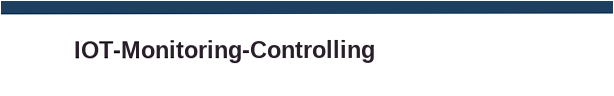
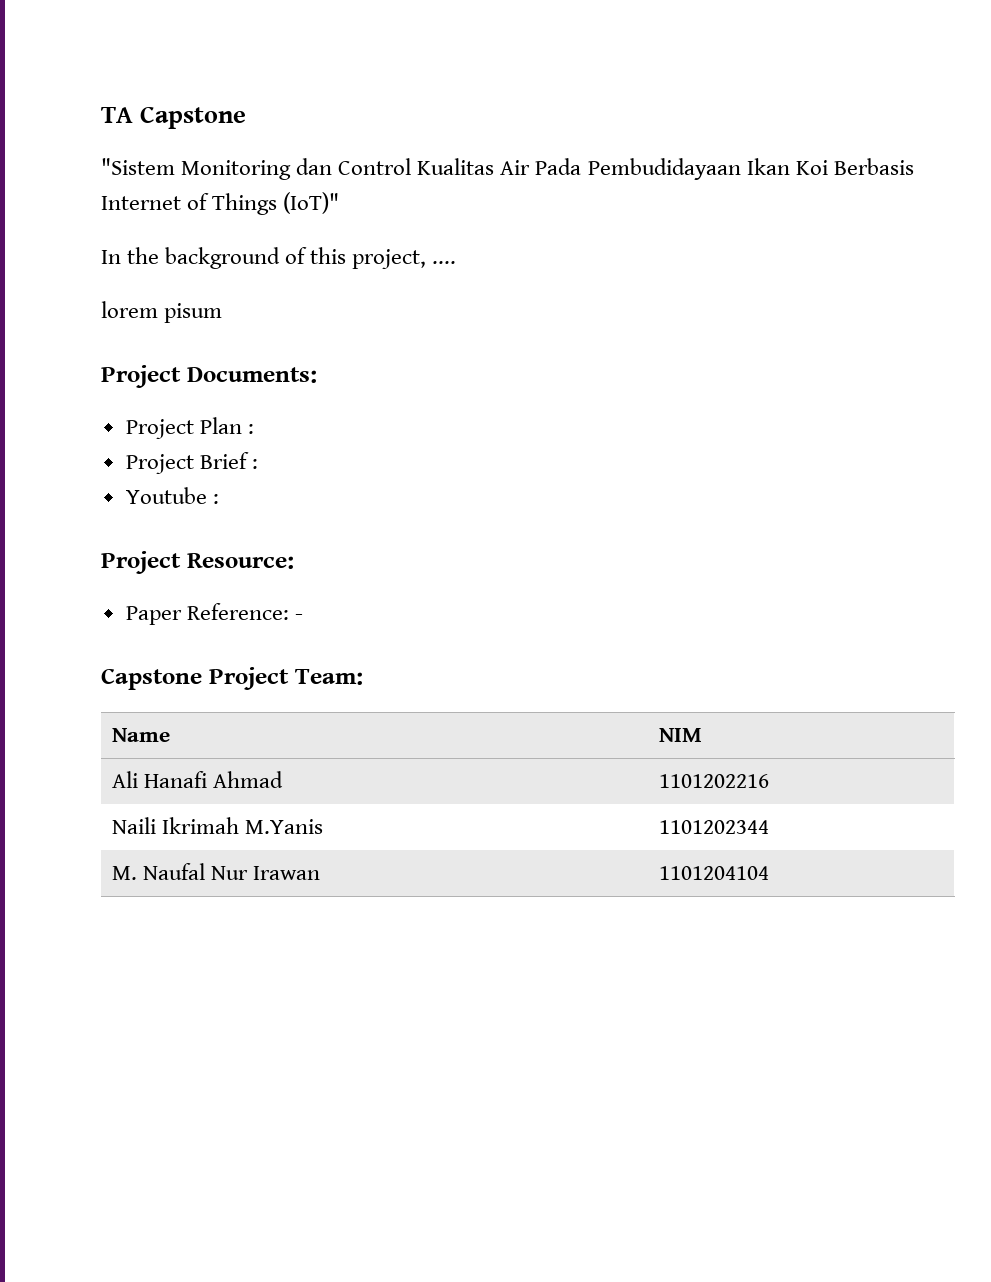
- IOT-Monitoring-Controlling
+ TA Capstone
+ "Sistem Monitoring dan Control Kualitas Air Pada Pembudidayaan Ikan Koi Berbasis Internet of Things (IoT)"
+ In the background of this project, ....
+ lorem pisum
+ Project Documents:
+ Project Plan :
+ Project Brief :
+ Youtube :
+ Project Resource:
+ Paper Reference: -
+ Capstone Project Team:
+ Name | NIM
+ Ali Hanafi Ahmad | 1101202216
+ Naili Ikrimah M.Yanis | 1101202344
+ M. Naufal Nur Irawan | 1101204104

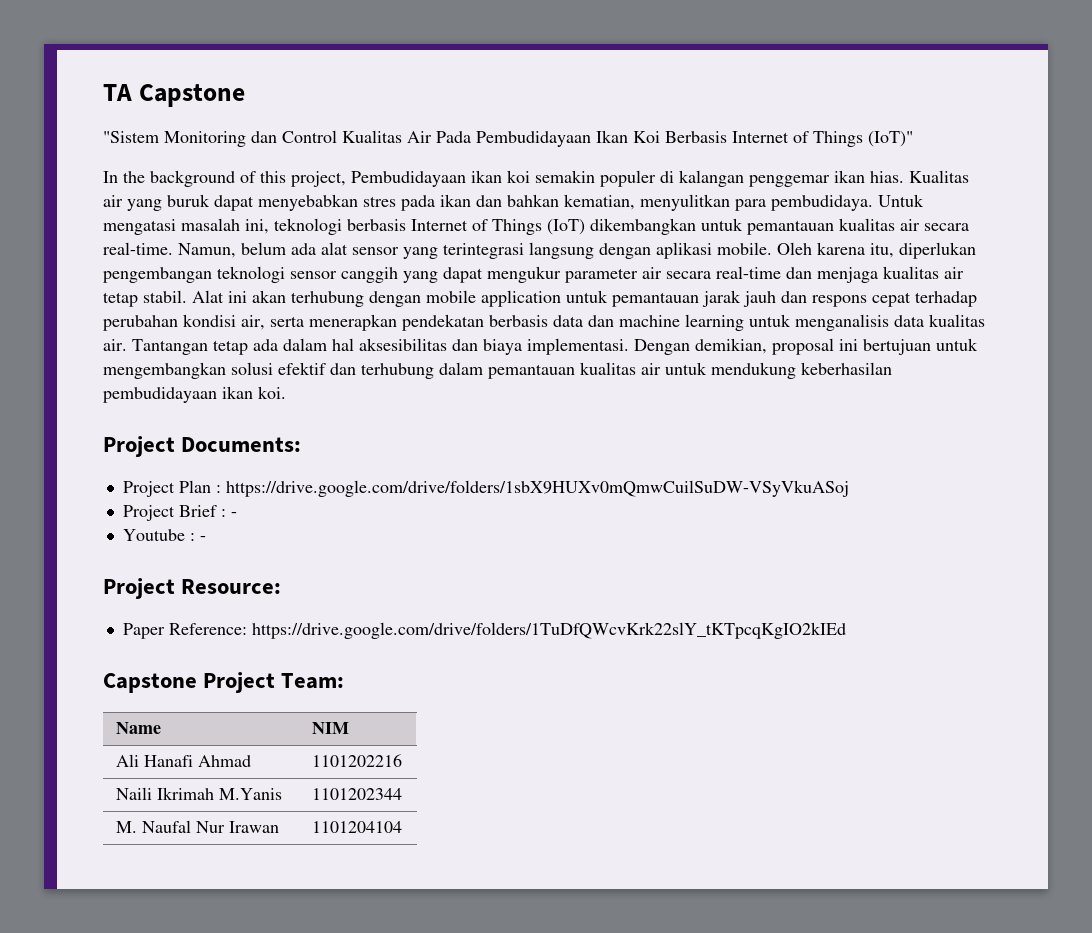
- In the background of this project, ....
- lorem pisum
+ In the background of this project, Pembudidayaan ikan koi semakin populer di kalangan penggemar ikan hias. Kualitas air yang buruk dapat menyebabkan stres pada ikan dan bahkan kematian, menyulitkan para pembudidaya. Untuk mengatasi masalah ini, teknologi berbasis Internet of Things (IoT) dikembangkan untuk pemantauan kualitas air secara real-time. Namun, belum ada alat sensor yang terintegrasi langsung dengan aplikasi mobile. Oleh karena itu, diperlukan pengembangan teknologi sensor canggih yang dapat mengukur parameter air secara real-time dan menjaga kualitas air tetap stabil. Alat ini akan terhubung dengan mobile application untuk pemantauan jarak jauh dan respons cepat terhadap perubahan kondisi air, serta menerapkan pendekatan berbasis data dan machine learning untuk menganalisis data kualitas air. Tantangan tetap ada dalam hal aksesibilitas dan biaya implementasi. Dengan demikian, proposal ini bertujuan untuk mengembangkan solusi efektif dan terhubung dalam pemantauan kualitas air untuk mendukung keberhasilan pembudidayaan ikan koi.
- Project Plan :
+ Project Plan : https://drive.google.com/drive/folders/1sbX9HUXv0mQmwCuilSuDW-VSyVkuASoj
- Project Brief :
+ Project Brief : -
- Youtube :
+ Youtube : -
- Paper Reference: -
+ Paper Reference: https://drive.google.com/drive/folders/1TuDfQWcvKrk22slY_tKTpcqKgIO2kIEd

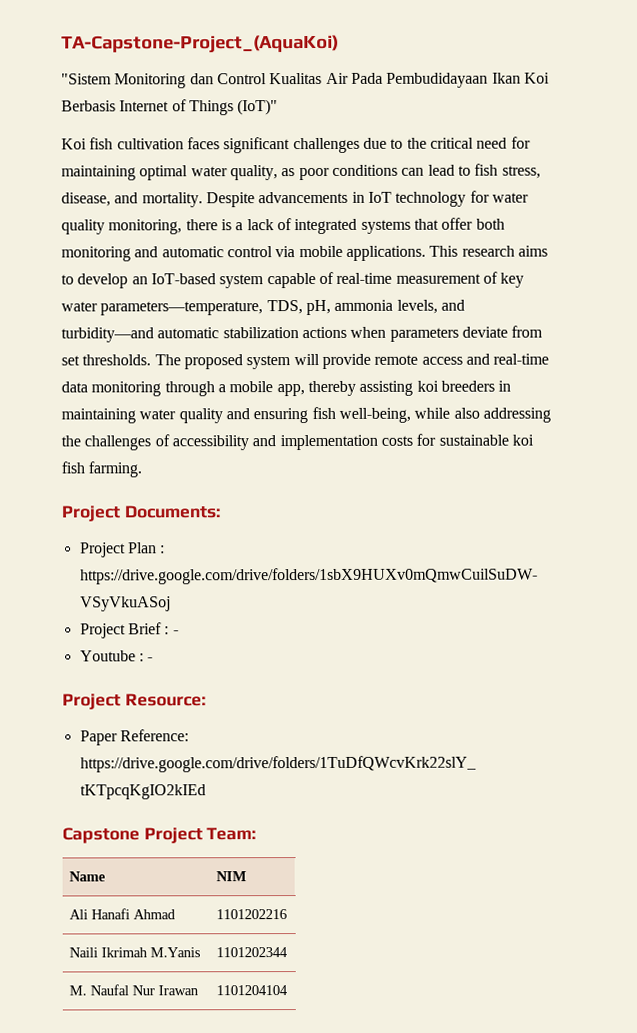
- TA Capstone
+ TA-Capstone-Project_(AquaKoi)
- In the background of this project, Pembudidayaan ikan koi semakin populer di kalangan penggemar ikan hias. Kualitas air yang buruk dapat menyebabkan stres pada ikan dan bahkan kematian, menyulitkan para pembudidaya. Untuk mengatasi masalah ini, teknologi berbasis Internet of Things (IoT) dikembangkan untuk pemantauan kualitas air secara real-time. Namun, belum ada alat sensor yang terintegrasi langsung dengan aplikasi mobile. Oleh karena itu, diperlukan pengembangan teknologi sensor canggih yang dapat mengukur parameter air secara real-time dan menjaga kualitas air tetap stabil. Alat ini akan terhubung dengan mobile application untuk pemantauan jarak jauh dan respons cepat terhadap perubahan kondisi air, serta menerapkan pendekatan berbasis data dan machine learning untuk menganalisis data kualitas air. Tantangan tetap ada dalam hal aksesibilitas dan biaya implementasi. Dengan demikian, proposal ini bertujuan untuk mengembangkan solusi efektif dan terhubung dalam pemantauan kualitas air untuk mendukung keberhasilan pembudidayaan ikan koi.
+ Koi fish cultivation faces significant challenges due to the critical need for maintaining optimal water quality, as poor conditions can lead to fish stress, disease, and mortality. Despite advancements in IoT technology for water quality monitoring, there is a lack of integrated systems that offer both monitoring and automatic control via mobile applications. This research aims to develop an IoT-based system capable of real-time measurement of key water parameters—temperature, TDS, pH, ammonia levels, and turbidity—and automatic stabilization actions when parameters deviate from set thresholds. The proposed system will provide remote access and real-time data monitoring through a mobile app, thereby assisting koi breeders in maintaining water quality and ensuring fish well-being, while also addressing the challenges of accessibility and implementation costs for sustainable koi fish farming.

